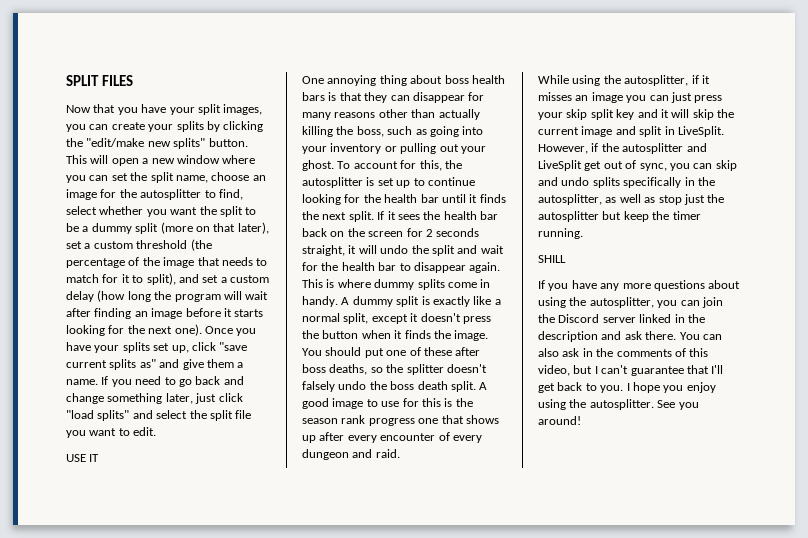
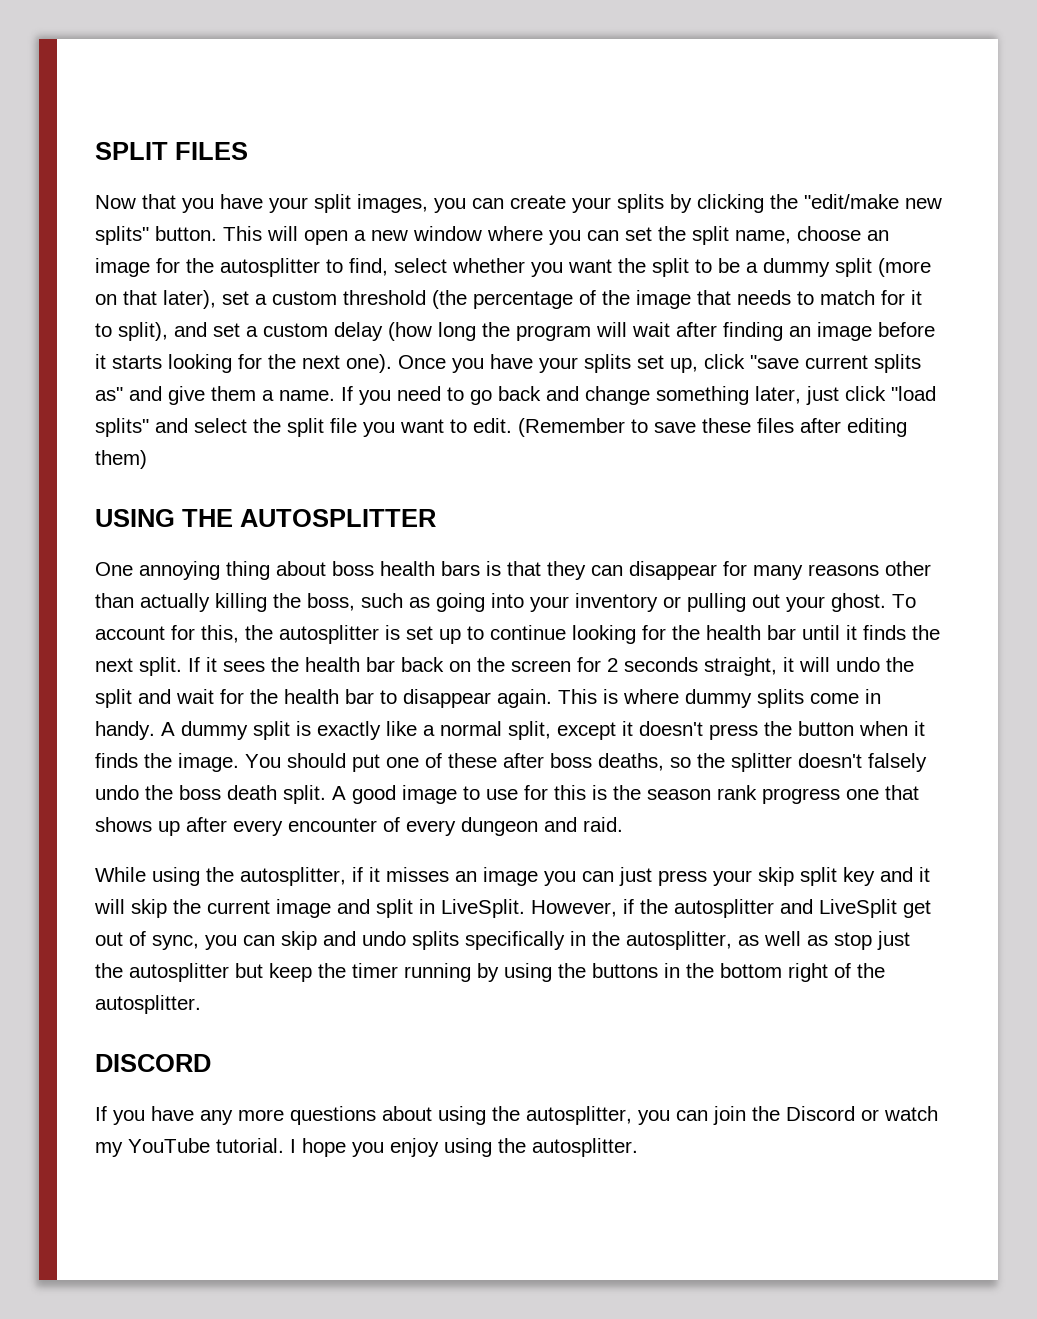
- If you need to go back and change something later, just click "load splits" and select the split file you want to edit.
- USE IT
+ If you need to go back and change something later, just click "load splits" and select the split file you want to edit. (Remember to save these files after editing them)
+ USING THE AUTOSPLITTER
- However, if the autosplitter and LiveSplit get out of sync, you can skip and undo splits specifically in the autosplitter, as well as stop just the autosplitter but keep the timer running.
- SHILL
+ However, if the autosplitter and LiveSplit get out of sync, you can skip and undo splits specifically in the autosplitter, as well as stop just the autosplitter but keep the timer running by using the buttons in the bottom right of the autosplitter.
+ DISCORD
- If you have any more questions about using the autosplitter, you can join the Discord server linked in the description and ask there. You can also ask in the comments of this video, but I can't guarantee that I'll get back to you.
+ If you have any more questions about using the autosplitter, you can join the Discord or watch my YouTube tutorial.
- See you around!

